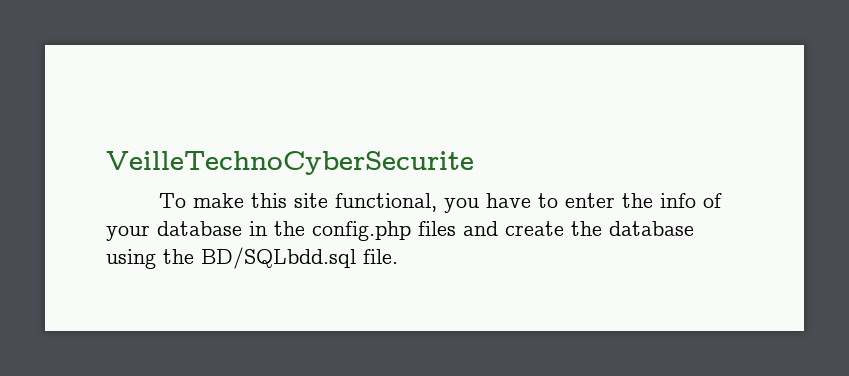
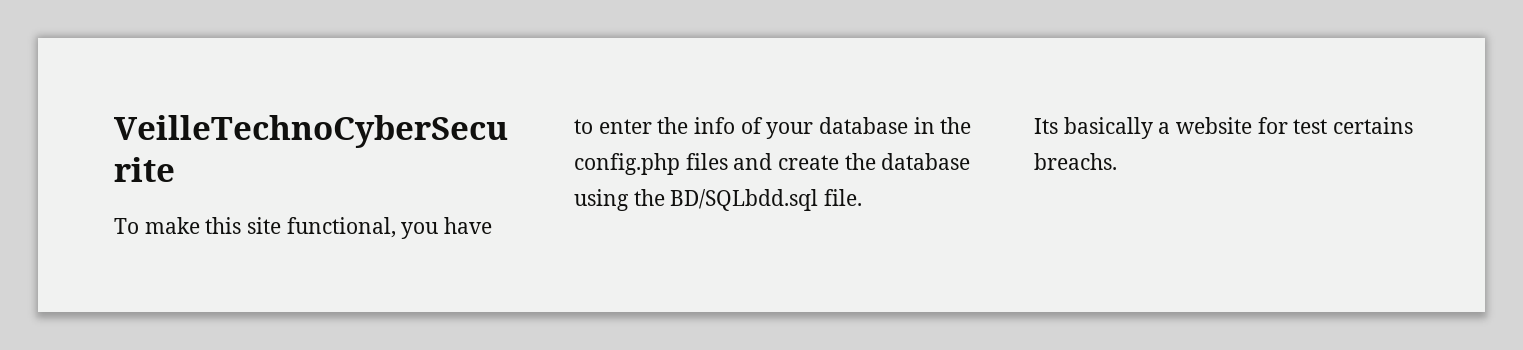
+ Its basically a website for test certains breachs.

